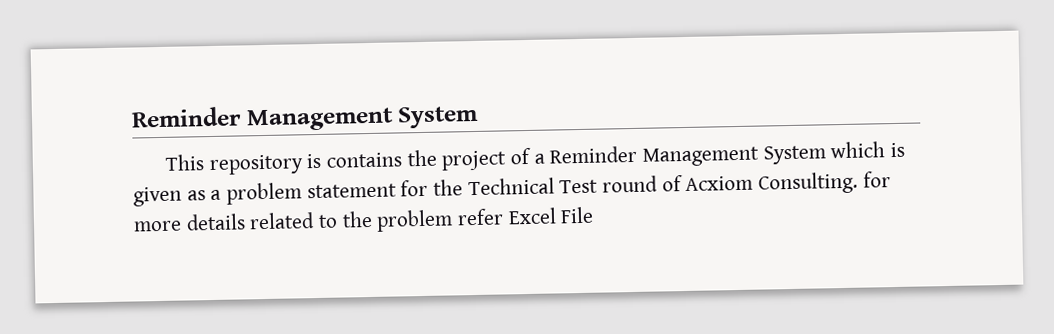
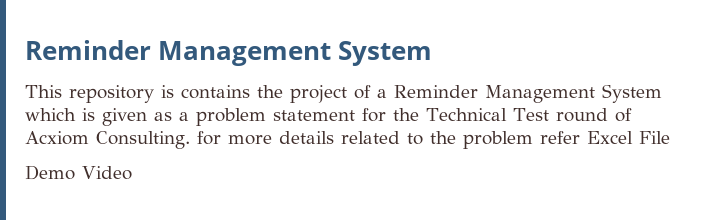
+ Demo Video

